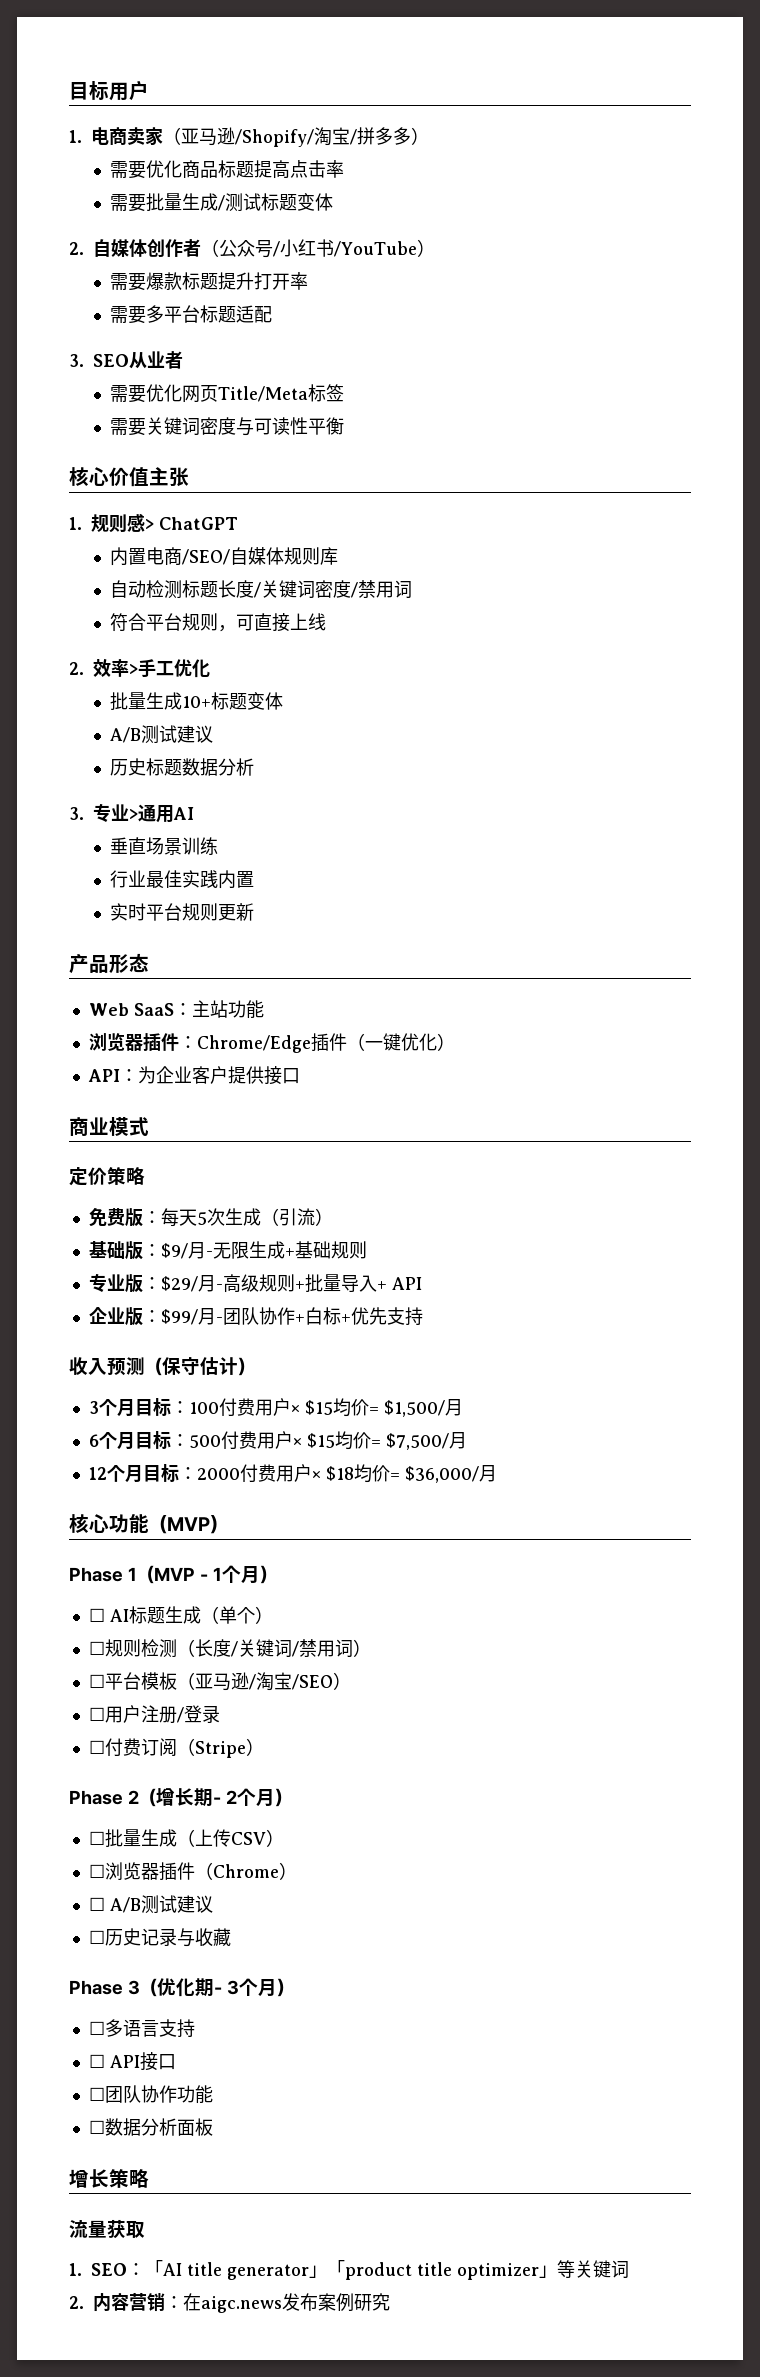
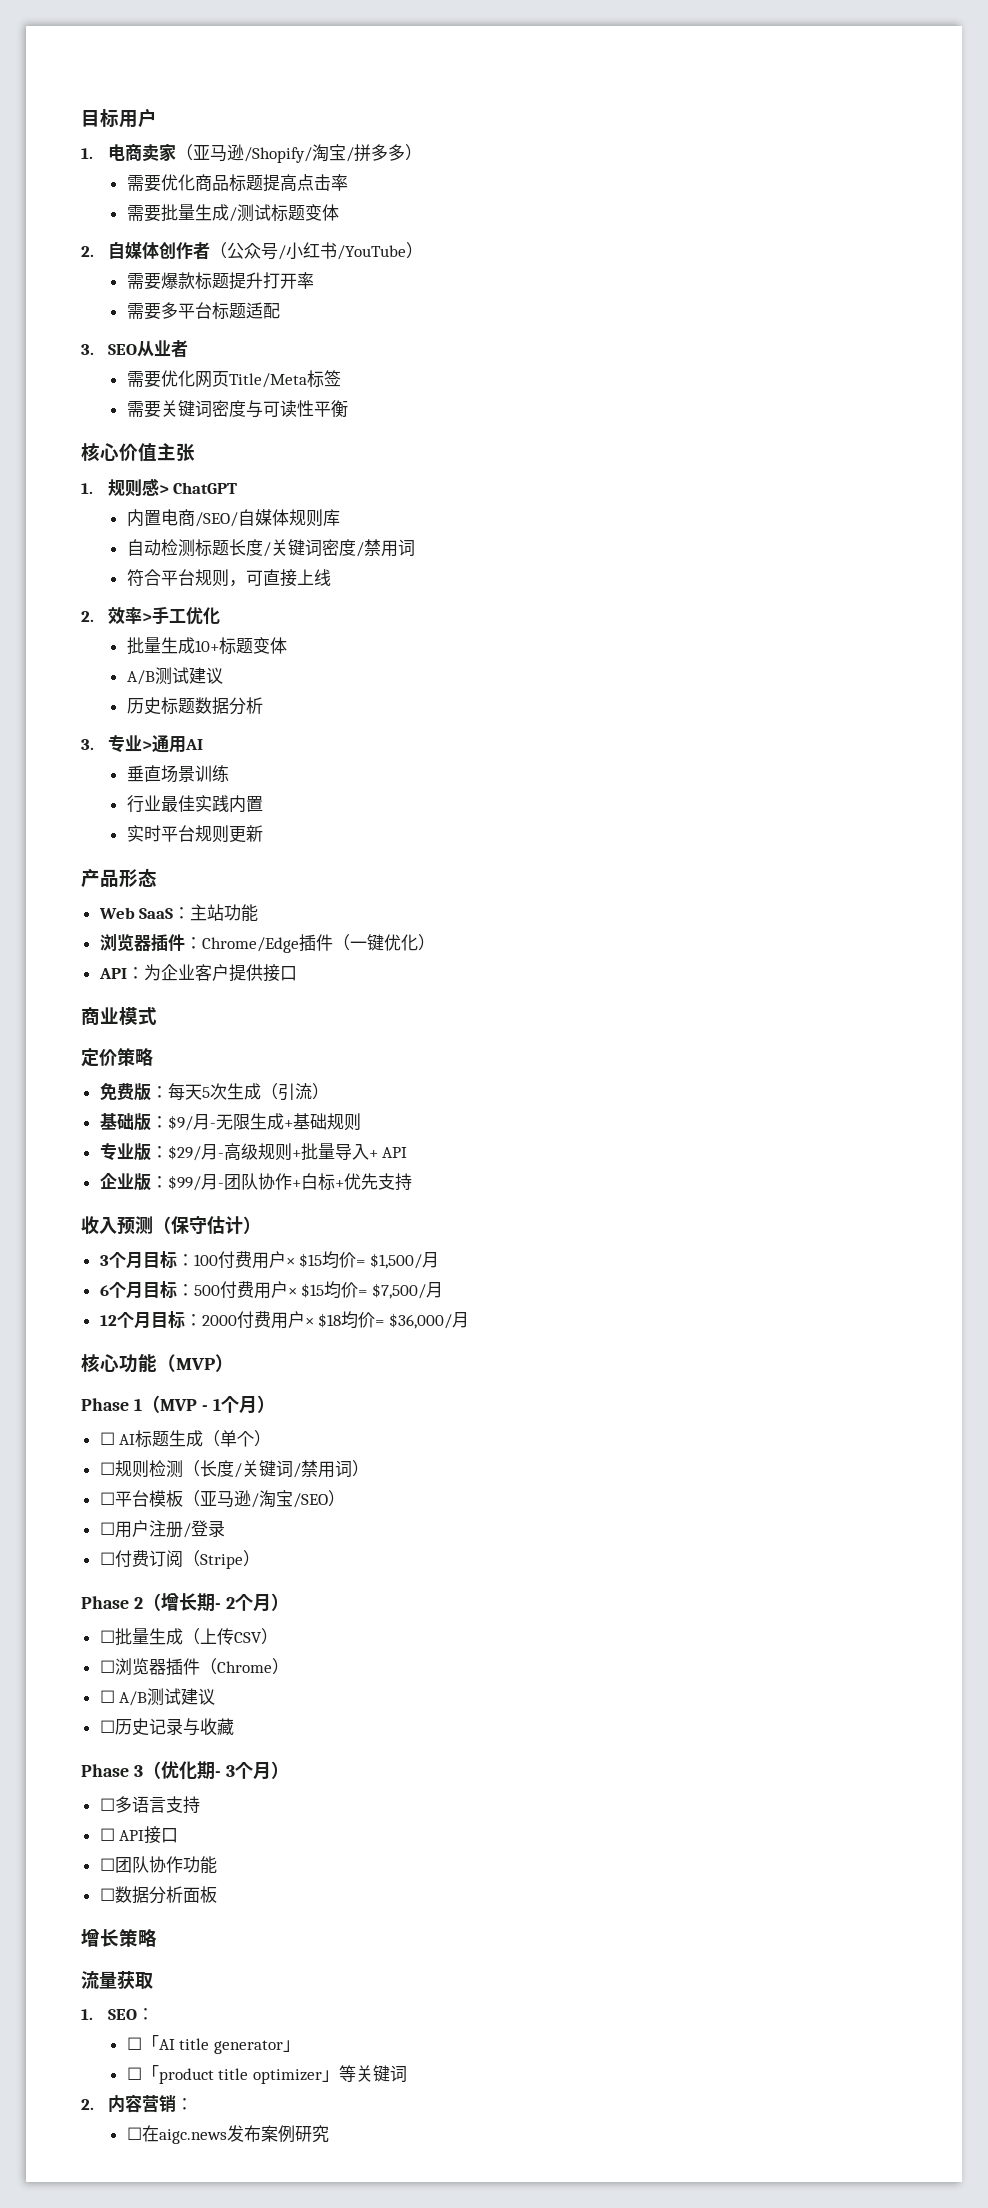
- 1. SEO：「AI title generator」「product title optimizer」等关键词
+ 1. SEO：
+ ☐「AI title generator」
+ ☐「product title optimizer」等关键词
- 2.内容营销：在aigc.news发布案例研究
+ 2.内容营销：
+ ☐在aigc.news发布案例研究

